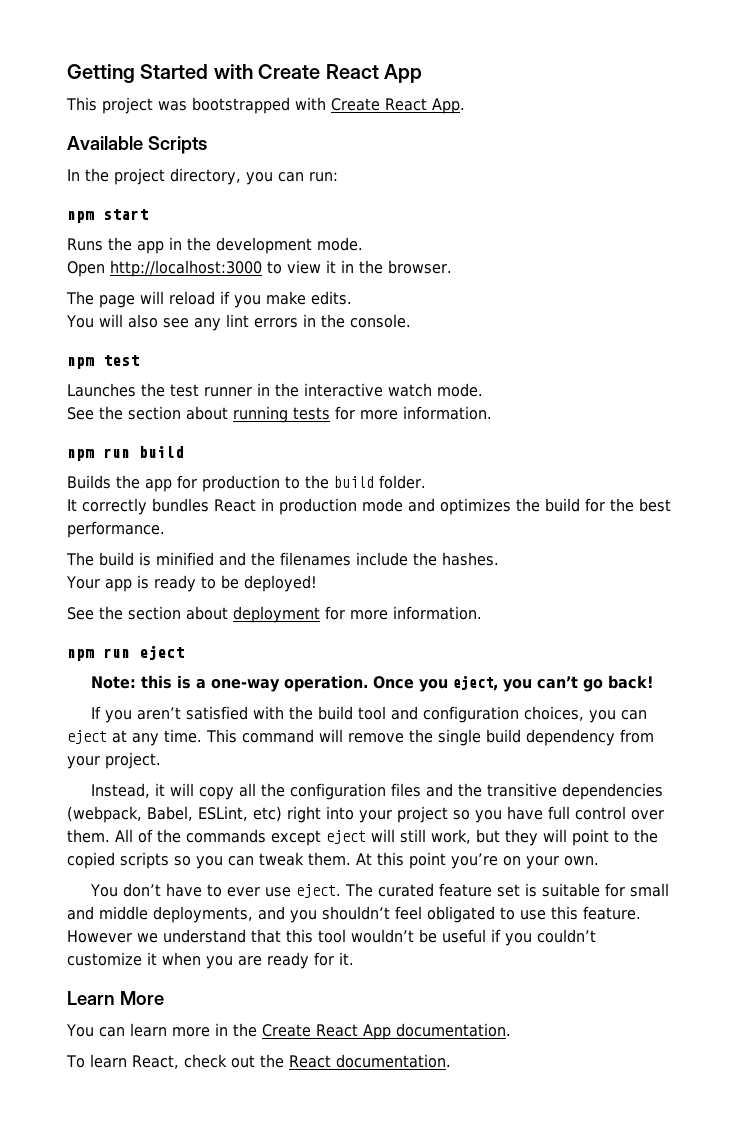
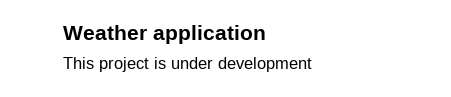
- Getting Started with Create React App
- This project was bootstrapped with Create React App.
- Available Scripts
- In the project directory, you can run:
- npm start
- Runs the app in the development mode.
- Open http://localhost:3000 to view it in the browser.
- The page will reload if you make edits.
- You will also see any lint errors in the console.
- npm test
- Launches the test runner in the interactive watch mode.
- See the section about running tests for more information.
- npm run build
- Builds the app for production to the build folder.
- It correctly bundles React in production mode and optimizes the build for the best performance.
- The build is minified and the filenames include the hashes.
- Your app is ready to be deployed!
- See the section about deployment for more information.
- npm run eject
- Note: this is a one-way operation. Once you eject, you can’t go back!
- If you aren’t satisfied with the build tool and configuration choices, you can eject at any time. This command will remove the single build dependency from your project.
- Instead, it will copy all the configuration files and the transitive dependencies (webpack, Babel, ESLint, etc) right into your project so you have full control over them. All of the commands except eject will still work, but they will point to the copied scripts so you can tweak them. At this point you’re on your own.
- You don’t have to ever use eject. The curated feature set is suitable for small and middle deployments, and you shouldn’t feel obligated to use this feature. However we understand that this tool wouldn’t be useful if you couldn’t customize it when you are ready for it.
- Learn More
- You can learn more in the Create React App documentation.
- To learn React, check out the React documentation.
+ Weather application
+ This project is under development

